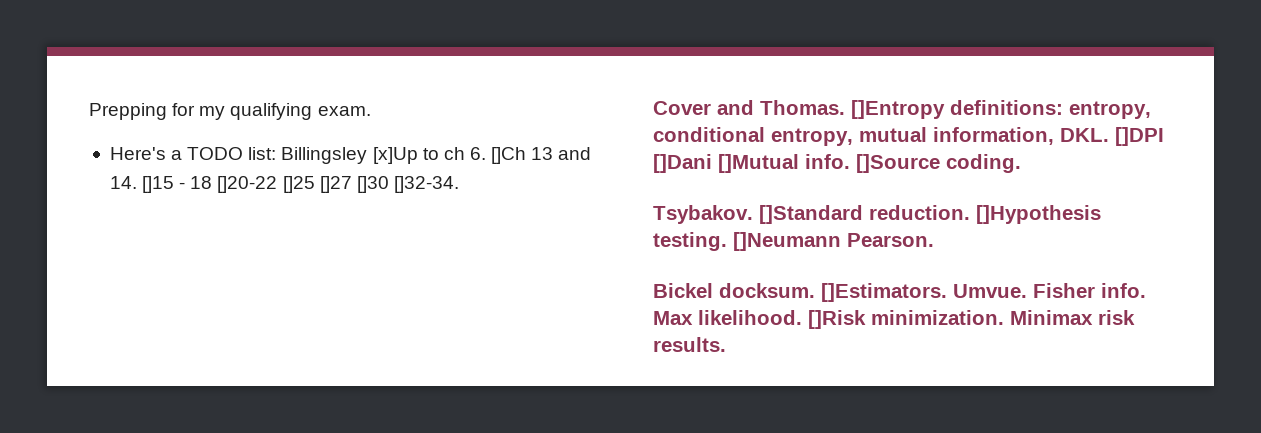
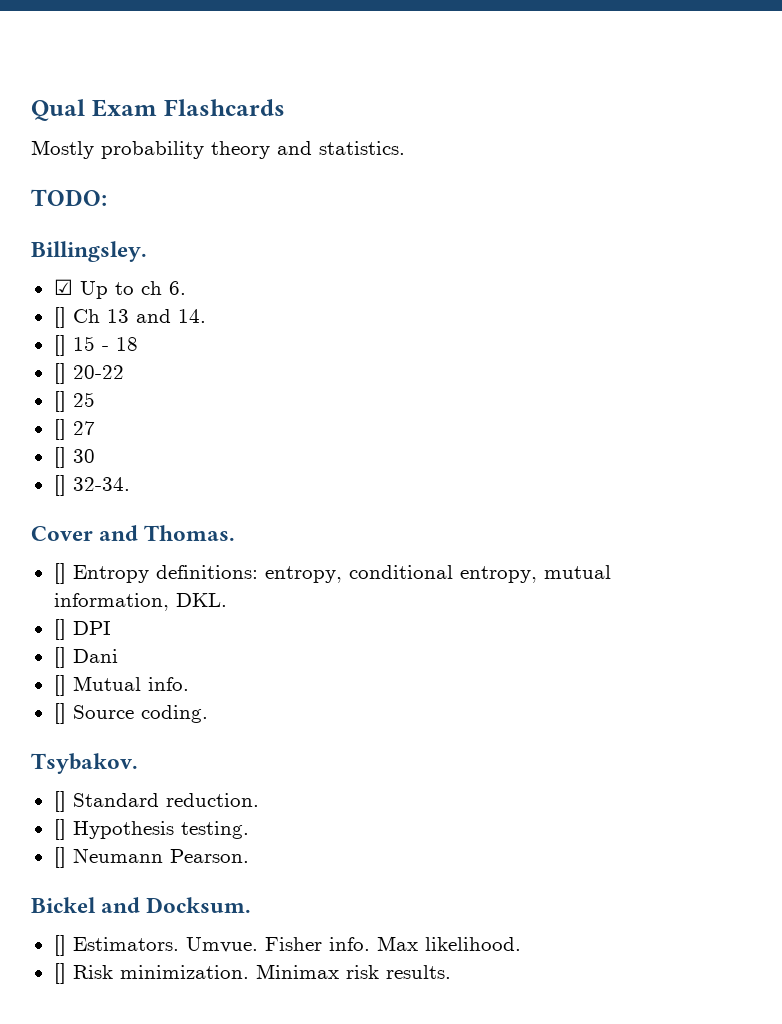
- Prepping for my qualifying exam.
- Here's a TODO list: Billingsley [x]Up to ch 6. []Ch 13 and 14. []15 - 18 []20-22 []25 []27 []30 []32-34.
+ Qual Exam Flashcards
+ Mostly probability theory and statistics.
+ TODO:
+ Billingsley.
+ ☑ Up to ch 6.
+ [] Ch 13 and 14.
+ [] 15 - 18
+ [] 20-22
+ [] 25
+ [] 27
+ [] 30
+ [] 32-34.
- Cover and Thomas. []Entropy definitions: entropy, conditional entropy, mutual information, DKL. []DPI []Dani []Mutual info. []Source coding.
+ Cover and Thomas.
+ [] Entropy definitions: entropy, conditional entropy, mutual information, DKL.
+ [] DPI
+ [] Dani
+ [] Mutual info.
+ [] Source coding.
- Tsybakov. []Standard reduction. []Hypothesis testing. []Neumann Pearson.
+ Tsybakov.
+ [] Standard reduction.
+ [] Hypothesis testing.
+ [] Neumann Pearson.
- Bickel docksum. []Estimators.
+ Bickel and Docksum.
+ [] Estimators.
- Max likelihood. []Risk minimization.
+ Max likelihood.
+ [] Risk minimization.

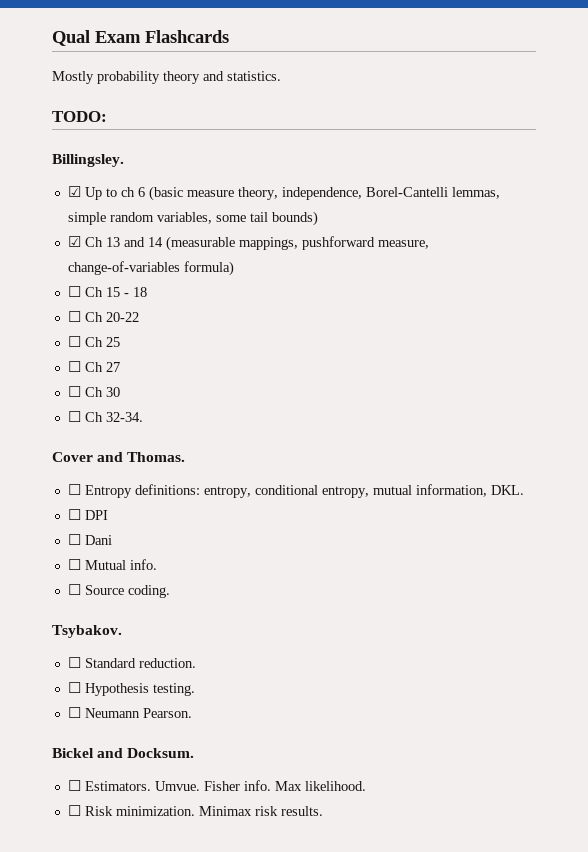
- ☑ Up to ch 6.
- [] Ch 13 and 14.
- [] 15 - 18
+ ☑ Up to ch 6 (basic measure theory, independence, Borel-Cantelli lemmas, simple random variables, some tail bounds)
+ ☑ Ch 13 and 14 (measurable mappings, pushforward measure, change-of-variables formula)
+ ☐ Ch 15 - 18
- [] 20-22
+ ☐ Ch 20-22
- [] 25
+ ☐ Ch 25
- [] 27
+ ☐ Ch 27
- [] 30
+ ☐ Ch 30
- [] 32-34.
+ ☐ Ch 32-34.
- [] Entropy definitions: entropy, conditional entropy, mutual information, DKL.
+ ☐ Entropy definitions: entropy, conditional entropy, mutual information, DKL.
- [] DPI
+ ☐ DPI
- [] Dani
+ ☐ Dani
- [] Mutual info.
+ ☐ Mutual info.
- [] Source coding.
+ ☐ Source coding.
- [] Standard reduction.
+ ☐ Standard reduction.
- [] Hypothesis testing.
+ ☐ Hypothesis testing.
- [] Neumann Pearson.
+ ☐ Neumann Pearson.
- [] Estimators.
+ ☐ Estimators.
- [] Risk minimization.
+ ☐ Risk minimization.

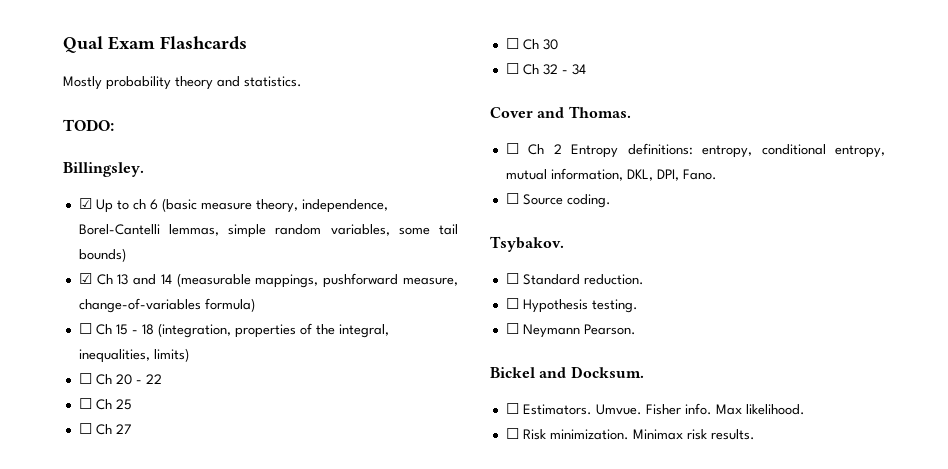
- ☐ Ch 15 - 18
- ☐ Ch 20-22
+ ☐ Ch 15 - 18 (integration, properties of the integral, inequalities, limits)
+ ☐ Ch 20 - 22
- ☐ Ch 32-34.
+ ☐ Ch 32 - 34
- ☐ Entropy definitions: entropy, conditional entropy, mutual information, DKL.
- ☐ DPI
- ☐ Dani
- ☐ Mutual info.
+ ☐ Ch 2 Entropy definitions: entropy, conditional entropy, mutual information, DKL, DPI, Fano.
- ☐ Neumann Pearson.
+ ☐ Neymann Pearson.

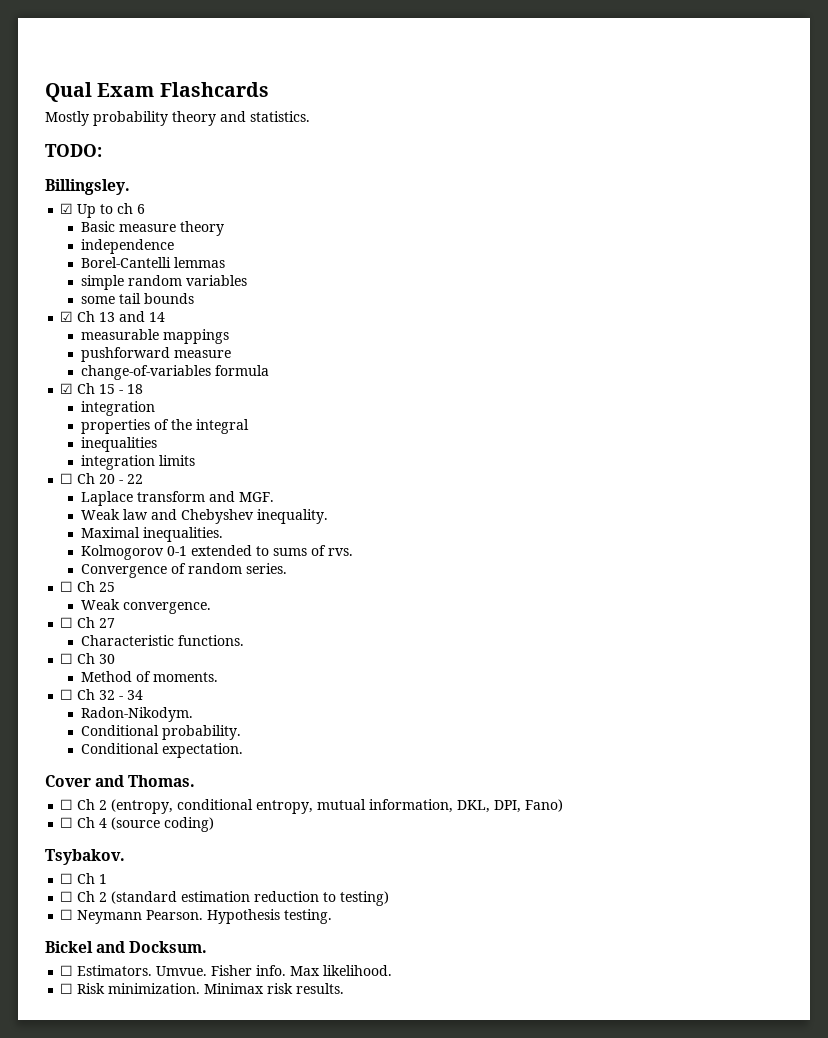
- ☑ Up to ch 6 (basic measure theory, independence, Borel-Cantelli lemmas, simple random variables, some tail bounds)
+ ☑ Up to ch 6
+ Basic measure theory
+ independence
+ Borel-Cantelli lemmas
+ simple random variables
+ some tail bounds
- ☑ Ch 13 and 14 (measurable mappings, pushforward measure, change-of-variables formula)
- ☐ Ch 15 - 18 (integration, properties of the integral, inequalities, limits)
+ ☑ Ch 13 and 14
+ measurable mappings
+ pushforward measure
+ change-of-variables formula
+ ☑ Ch 15 - 18
+ integration
+ properties of the integral
+ inequalities
+ integration limits
+ Laplace transform and MGF.
+ Weak law and Chebyshev inequality.
+ Maximal inequalities.
+ Kolmogorov 0-1 extended to sums of rvs.
+ Convergence of random series.
+ Weak convergence.
+ Characteristic functions.
+ Method of moments.
+ Radon-Nikodym.
+ Conditional probability.
+ Conditional expectation.
- ☐ Ch 2 Entropy definitions: entropy, conditional entropy, mutual information, DKL, DPI, Fano.
- ☐ Source coding.
+ ☐ Ch 2 (entropy, conditional entropy, mutual information, DKL, DPI, Fano)
+ ☐ Ch 4 (source coding)
- ☐ Standard reduction.
- ☐ Hypothesis testing.
+ ☐ Ch 1
+ ☐ Ch 2 (standard estimation reduction to testing)
+ Hypothesis testing.

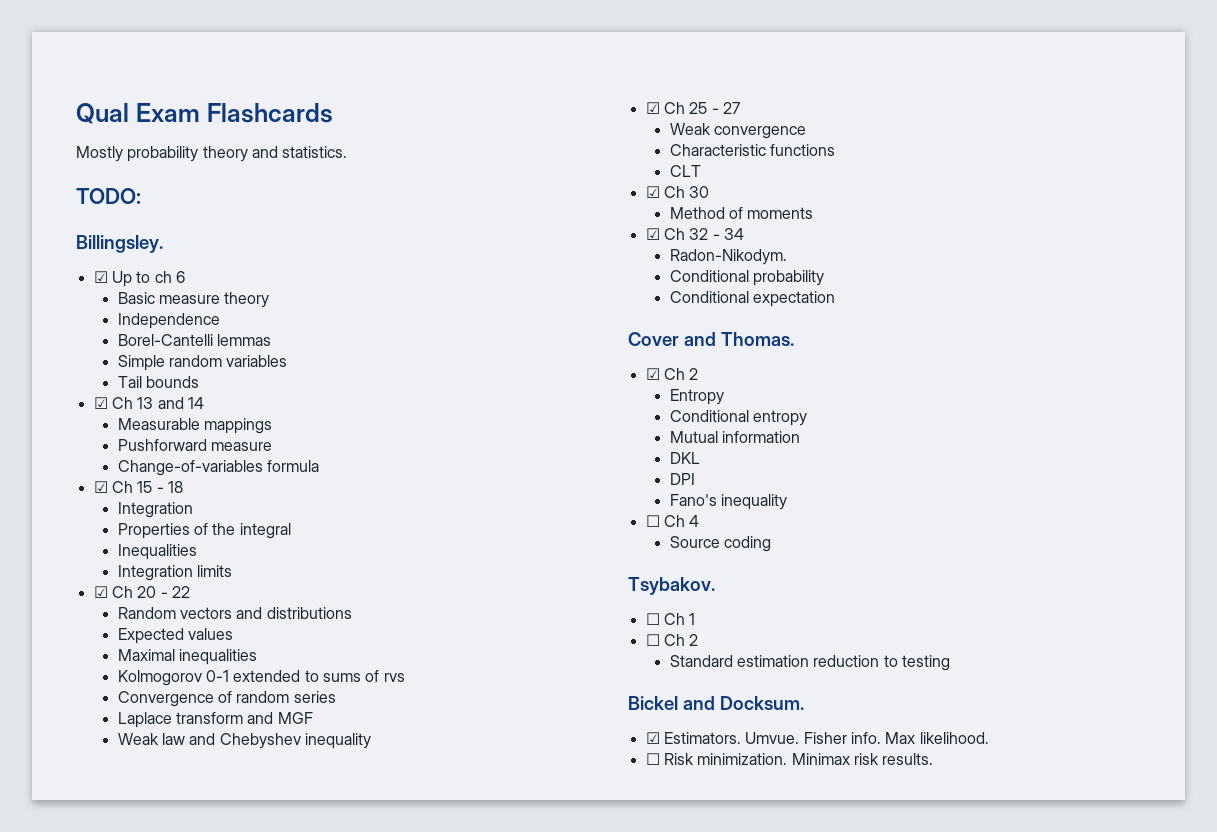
- independence
+ Independence
- simple random variables
+ Simple random variables
- some tail bounds
+ Tail bounds
- measurable mappings
+ Measurable mappings
- pushforward measure
+ Pushforward measure
- change-of-variables formula
+ Change-of-variables formula
  ☑ Ch 15 - 18
- integration
- properties of the integral
+ Integration
+ Properties of the integral
- inequalities
- integration limits
+ Inequalities
+ Integration limits
- ☐ Ch 20 - 22
+ ☑ Ch 20 - 22
- Laplace transform and MGF.
- Weak law and Chebyshev inequality.
+ Random vectors and distributions
+ Expected values
- Maximal inequalities.
+ Maximal inequalities
- Kolmogorov 0-1 extended to sums of rvs.
+ Kolmogorov 0-1 extended to sums of rvs
- Convergence of random series.
- ☐ Ch 25
- Weak convergence.
- ☐ Ch 27
- Characteristic functions.
- ☐ Ch 30
+ Convergence of random series
+ Laplace transform and MGF
+ Weak law and Chebyshev inequality
+ ☑ Ch 25 - 27
+ Weak convergence
+ Characteristic functions
+ CLT
+ ☑ Ch 30
- Method of moments.
- ☐ Ch 32 - 34
+ Method of moments
+ ☑ Ch 32 - 34
- Conditional probability.
- Conditional expectation.
+ Conditional probability
+ Conditional expectation
- ☐ Ch 2 (entropy, conditional entropy, mutual information, DKL, DPI, Fano)
+ ☑ Ch 2
+ Entropy
+ Conditional entropy
+ Mutual information
+ DKL
+ DPI
+ Fano's inequality
- ☐ Ch 4 (source coding)
+ ☐ Ch 4
+ Source coding
- ☐ Ch 2 (standard estimation reduction to testing)
- ☐ Neymann Pearson. Hypothesis testing.
+ ☐ Ch 2
+ Standard estimation reduction to testing
- ☐ Estimators.
+ ☑ Estimators.

